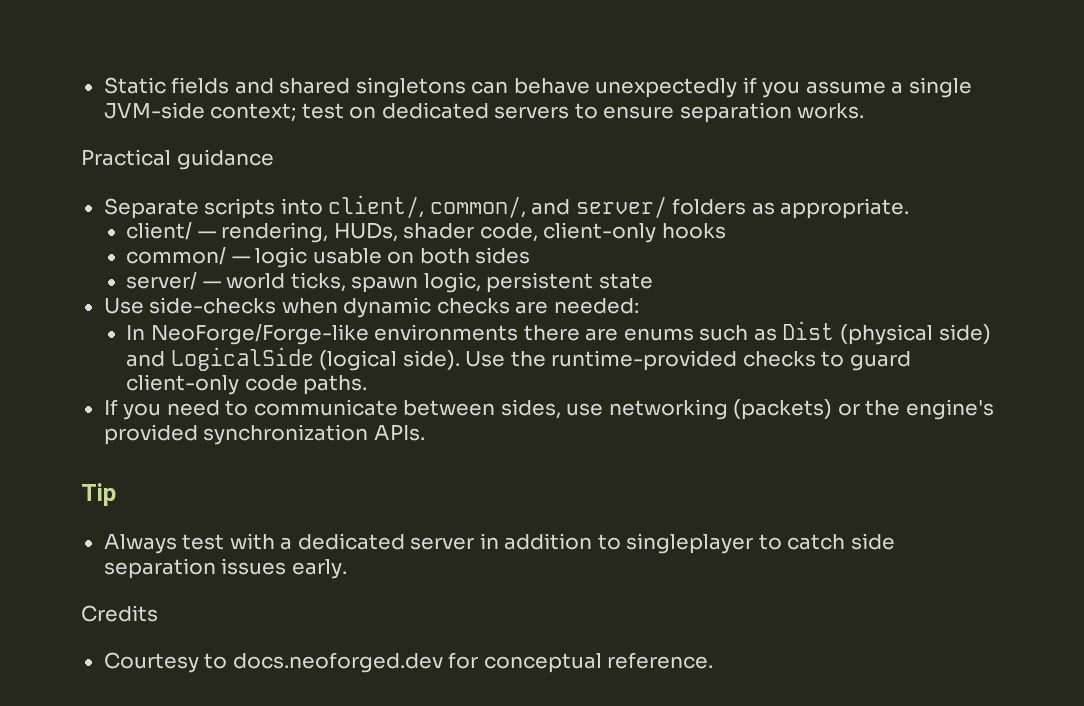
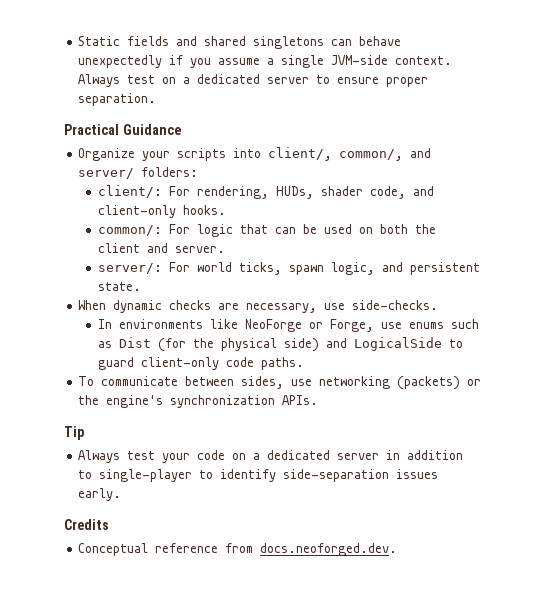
- Static fields and shared singletons can behave unexpectedly if you assume a single JVM-side context; test on dedicated servers to ensure separation works.
- Practical guidance
- Separate scripts into client/, common/, and server/ folders as appropriate.
- client/ — rendering, HUDs, shader code, client-only hooks
- common/ — logic usable on both sides
- server/ — world ticks, spawn logic, persistent state
- Use side-checks when dynamic checks are needed:
- In NeoForge/Forge-like environments there are enums such as Dist (physical side) and LogicalSide (logical side). Use the runtime-provided checks to guard client-only code paths.
+ Static fields and shared singletons can behave unexpectedly if you assume a single JVM-side context. Always test on a dedicated server to ensure proper separation.
+ Practical Guidance
+ Organize your scripts into client/, common/, and server/ folders:
+ client/: For rendering, HUDs, shader code, and client-only hooks.
+ common/: For logic that can be used on both the client and server.
+ server/: For world ticks, spawn logic, and persistent state.
+ When dynamic checks are necessary, use side-checks.
+ In environments like NeoForge or Forge, use enums such as Dist (for the physical side) and LogicalSide to guard client-only code paths.
- If you need to communicate between sides, use networking (packets) or the engine's provided synchronization APIs.
+ To communicate between sides, use networking (packets) or the engine's synchronization APIs.
- Always test with a dedicated server in addition to singleplayer to catch side separation issues early.
+ Always test your code on a dedicated server in addition to single-player to identify side-separation issues early.
  Credits
- Courtesy to docs.neoforged.dev for conceptual reference.
+ Conceptual reference from docs.neoforged.dev.

